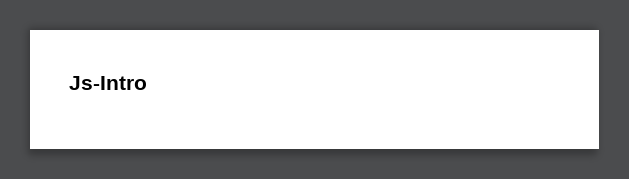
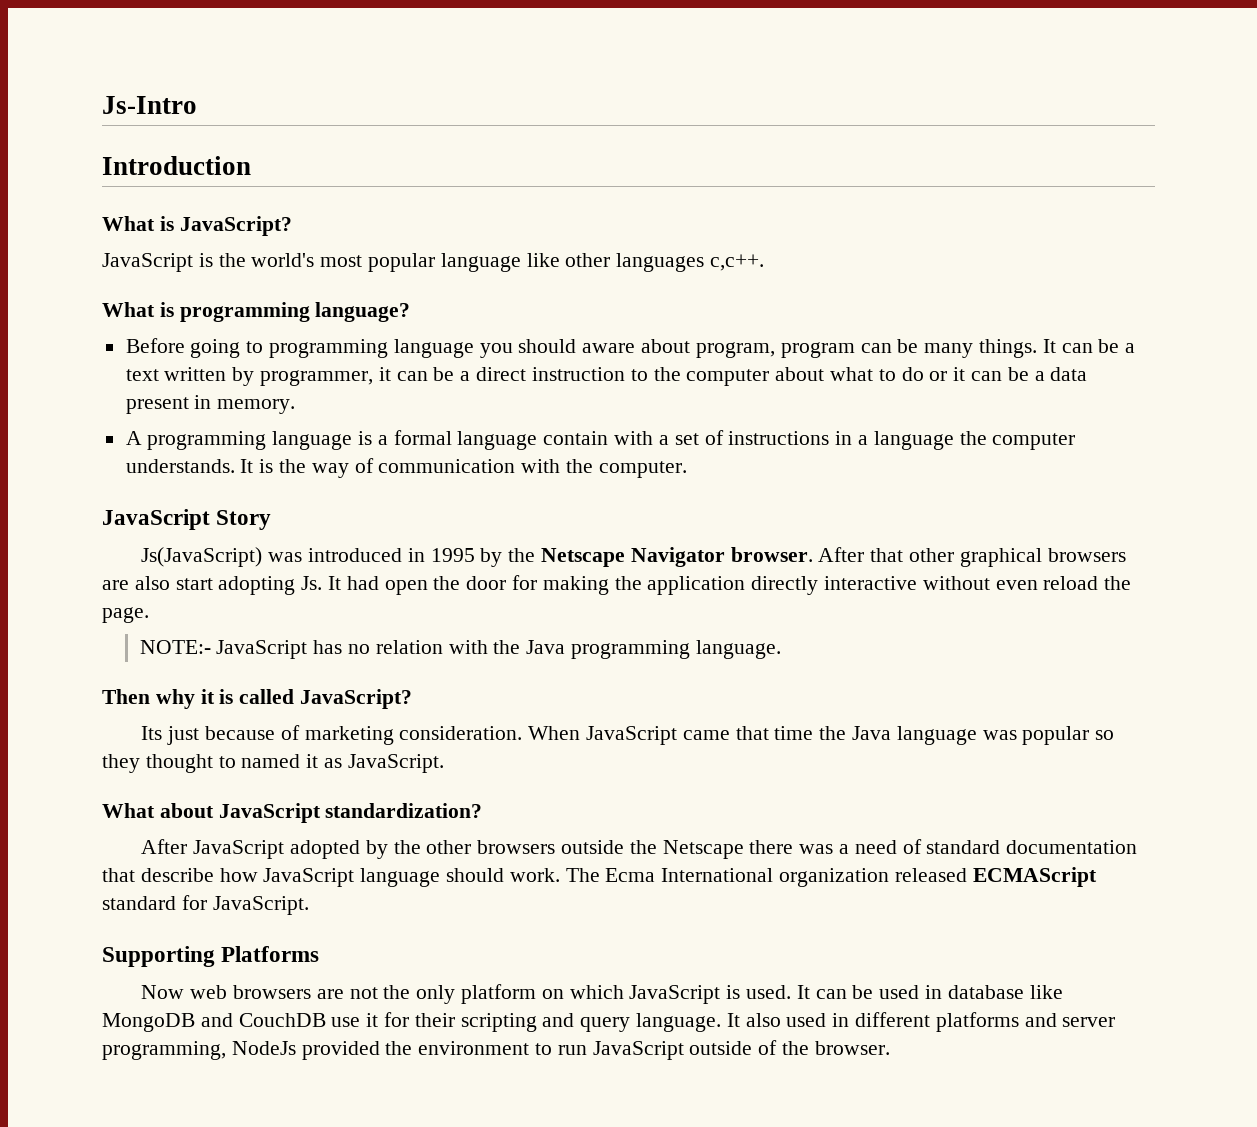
+ Introduction
+ What is JavaScript?
+ JavaScript is the world's most popular language like other languages c,c++.
+ What is programming language?
+ Before going to programming language you should aware about program, program can be many things. It can be a text written by programmer, it can be a direct instruction to the computer about what to do or it can be a data present in memory.
+ A programming language is a formal language contain with a set of instructions in a language the computer understands. It is the way of communication with the computer.
+ JavaScript Story
+ Js(JavaScript) was introduced in 1995 by the Netscape Navigator browser. After that other graphical browsers are also start adopting Js. It had open the door for making the application directly interactive without even reload the page.
+ NOTE:- JavaScript has no relation with the Java programming language.
+ Then why it is called JavaScript?
+ Its just because of marketing consideration. When JavaScript came that time the Java language was popular so they thought to named it as JavaScript.
+ What about JavaScript standardization?
+ After JavaScript adopted by the other browsers outside the Netscape there was a need of standard documentation that describe how JavaScript language should work. The Ecma International organization released ECMAScript standard for JavaScript.
+ Supporting Platforms
+ Now web browsers are not the only platform on which JavaScript is used. It can be used in database like MongoDB and CouchDB use it for their scripting and query language. It also used in different platforms and server programming, NodeJs provided the environment to run JavaScript outside of the browser.

